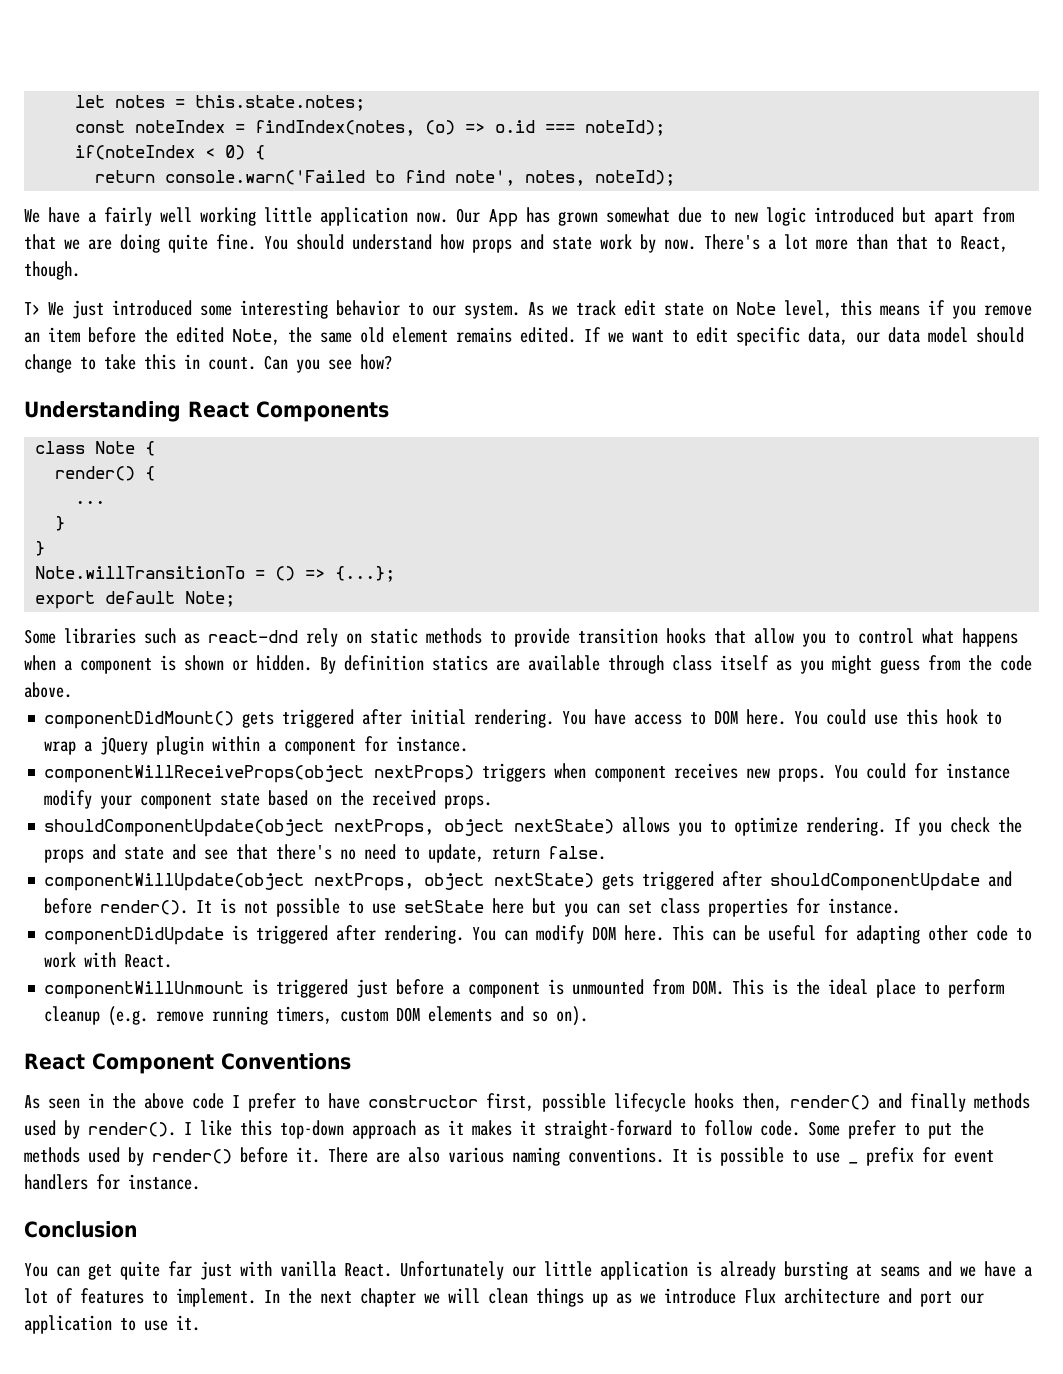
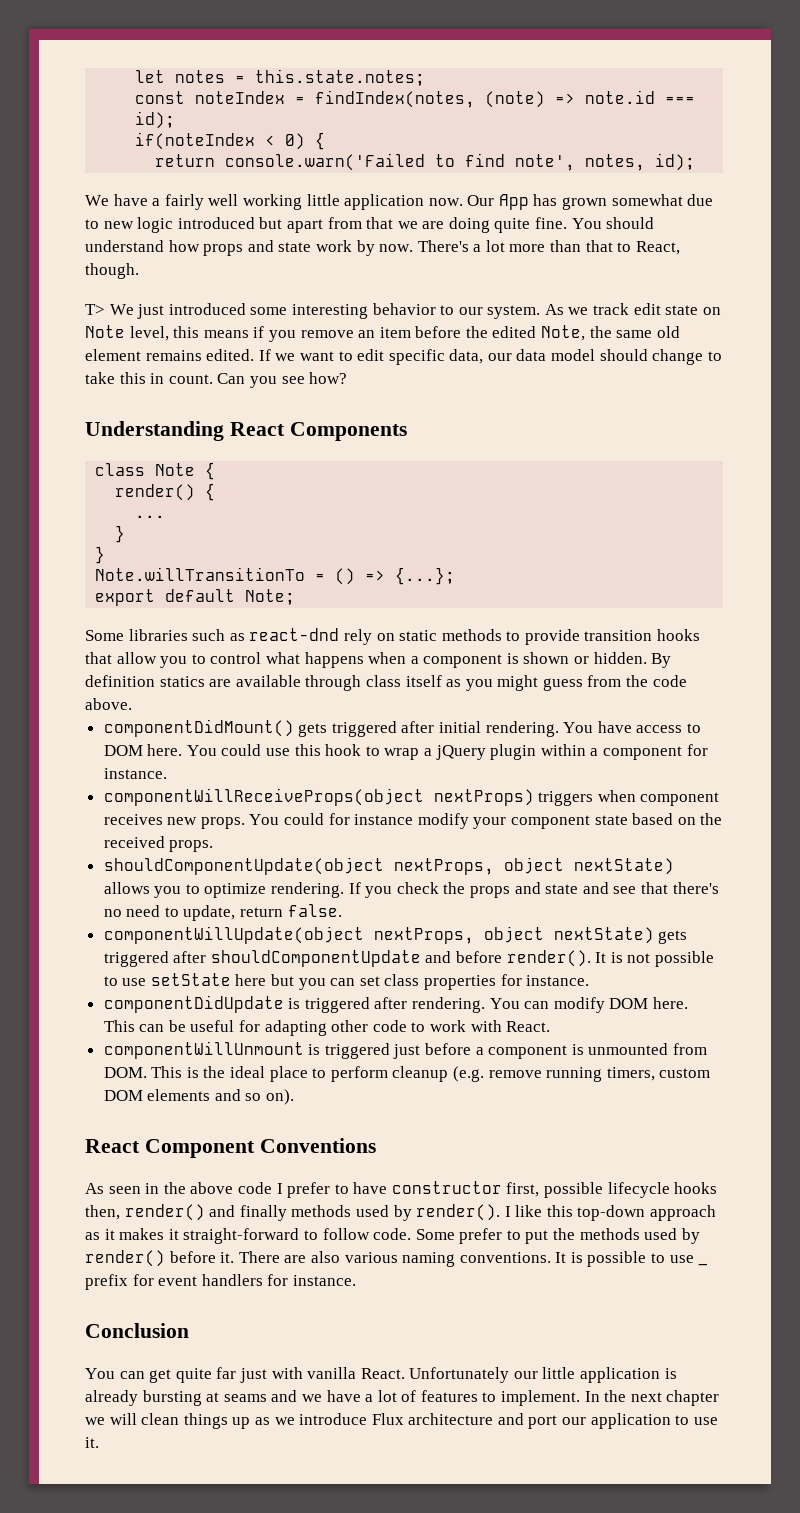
- const noteIndex = findIndex(notes, (o) => o.id === noteId);
+ const noteIndex = findIndex(notes, (note) => note.id === id);
- return console.warn('Failed to find note', notes, noteId);
+ return console.warn('Failed to find note', notes, id);

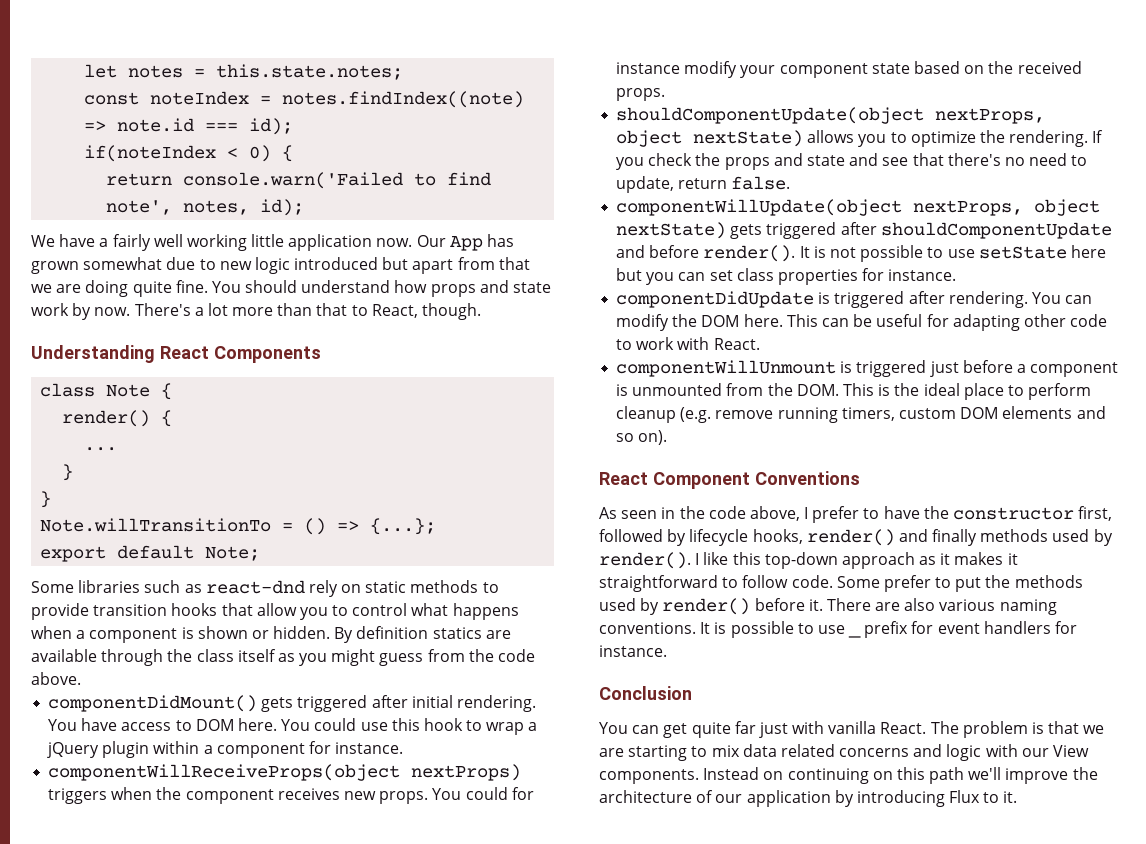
- const noteIndex = findIndex(notes, (note) => note.id === id);
+ const noteIndex = notes.findIndex((note) => note.id === id);
- T> We just introduced some interesting behavior to our system. As we track edit state on Note level, this means if you remove an item before the edited Note, the same old element remains edited. If we want to edit specific data, our data model should change to take this in count. Can you see how?
- By definition statics are available through class itself as you might guess from the code above.
+ By definition statics are available through the class itself as you might guess from the code above.
- componentWillReceiveProps(object nextProps) triggers when component receives new props.
+ componentWillReceiveProps(object nextProps) triggers when the component receives new props.
- shouldComponentUpdate(object nextProps, object nextState) allows you to optimize rendering.
+ shouldComponentUpdate(object nextProps, object nextState) allows you to optimize the rendering.
- You can modify DOM here.
+ You can modify the DOM here.
- componentWillUnmount is triggered just before a component is unmounted from DOM. This is the ideal place to perform cleanup (e.g. remove running timers, custom DOM elements and so on).
+ componentWillUnmount is triggered just before a component is unmounted from the DOM. This is the ideal place to perform cleanup (e.g. remove running timers, custom DOM elements and so on).
- As seen in the above code I prefer to have constructor first, possible lifecycle hooks then, render() and finally methods used by render().
+ As seen in the code above, I prefer to have the constructor first, followed by lifecycle hooks, render() and finally methods used by render().
- I like this top-down approach as it makes it straight-forward to follow code.
+ I like this top-down approach as it makes it straightforward to follow code.
- Unfortunately our little application is already bursting at seams and we have a lot of features to implement. In the next chapter we will clean things up as we introduce Flux architecture and port our application to use it.
+ The problem is that we are starting to mix data related concerns and logic with our View components. Instead on continuing on this path we'll improve the architecture of our application by introducing Flux to it.

